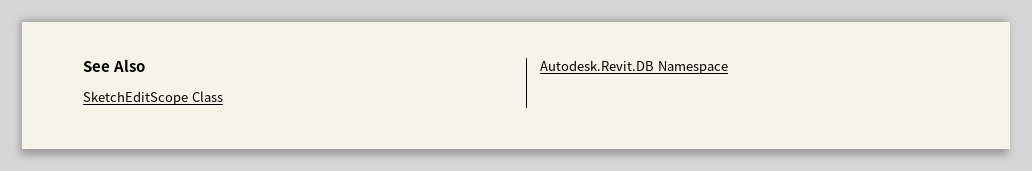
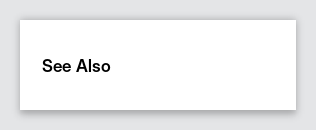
- SketchEditScope Class
- Autodesk.Revit.DB Namespace

